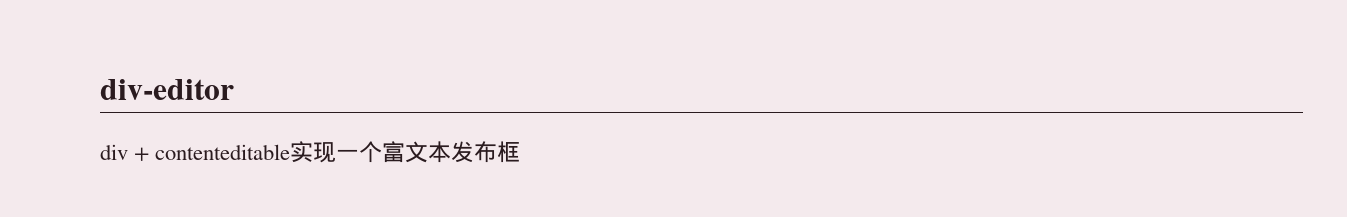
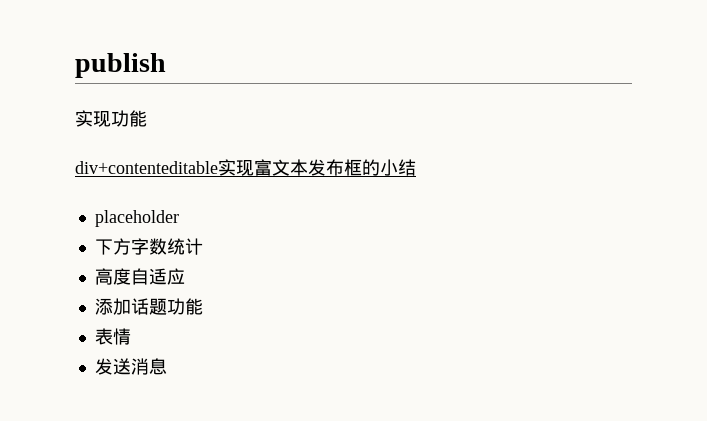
- div-editor
- div + contenteditable实现一个富文本发布框
+ publish
+ 实现功能
+ div+contenteditable实现富文本发布框的小结
+ placeholder
+ 下方字数统计
+ 高度自适应
+ 添加话题功能
+ 表情
+ 发送消息

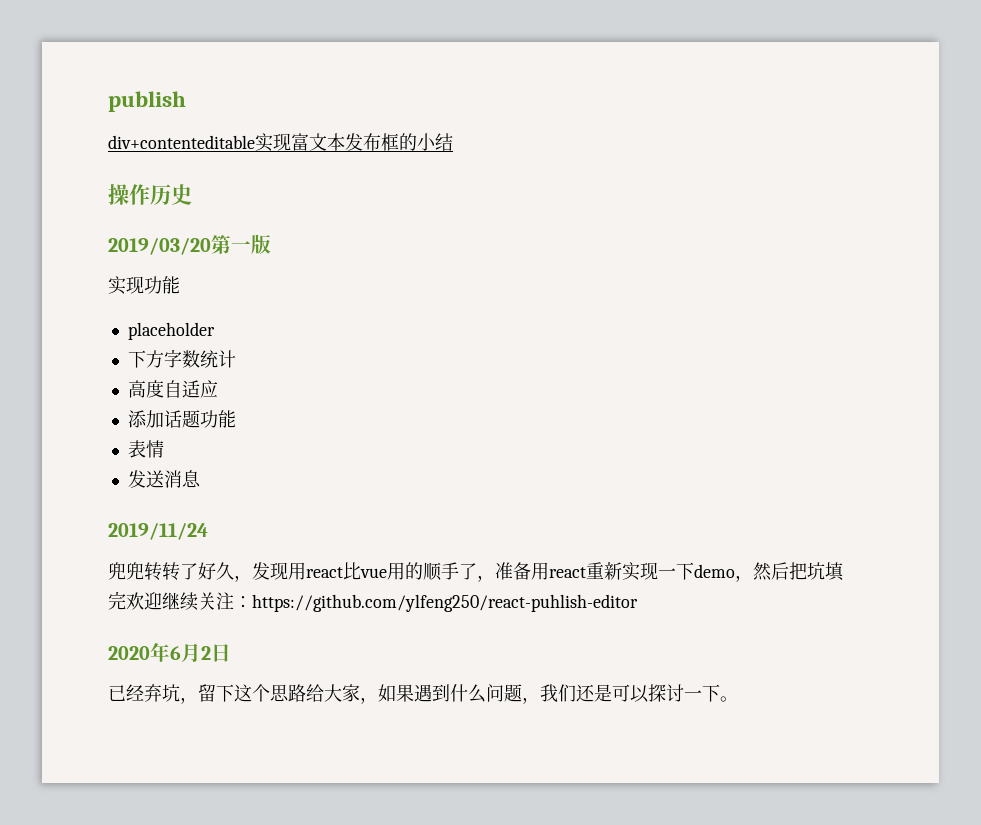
- 实现功能
+ 操作历史
+ 2019/03/20第一版
+ 实现功能
+ 2019/11/24
+ 兜兜转转了好久，发现用react比vue用的顺手了，准备用react重新实现一下demo，然后把坑填完欢迎继续关注：https://github.com/ylfeng250/react-puhlish-editor
+ 2020年6月2日
+ 已经弃坑，留下这个思路给大家，如果遇到什么问题，我们还是可以探讨一下。

